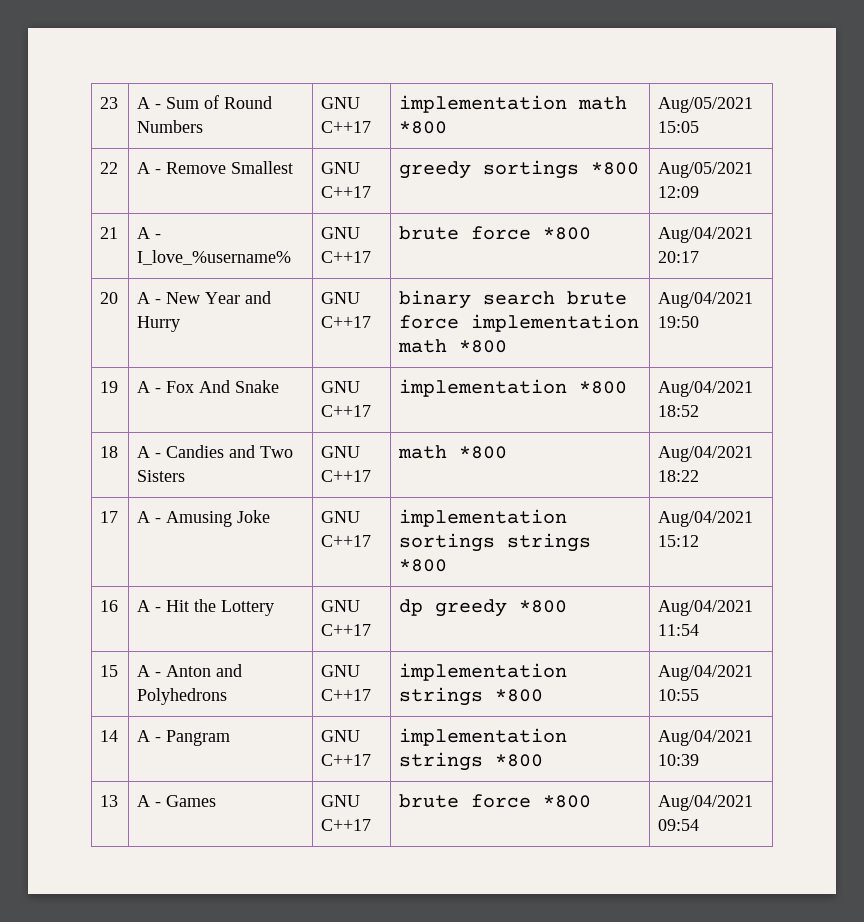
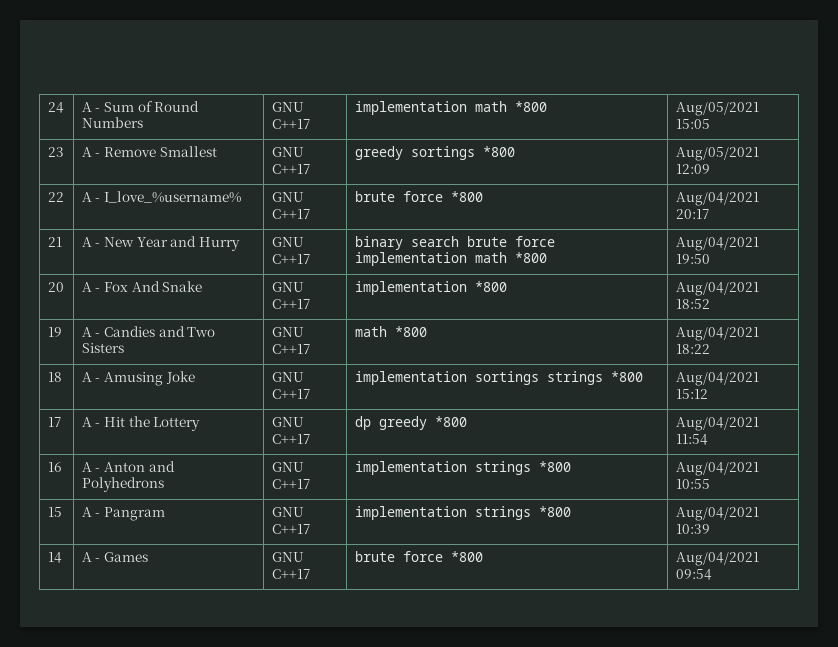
- 23 | A - Sum of Round Numbers | GNU C++17 | implementation math *800 | Aug/05/2021 15:05
+ 24 | A - Sum of Round Numbers | GNU C++17 | implementation math *800 | Aug/05/2021 15:05
- 22 | A - Remove Smallest | GNU C++17 | greedy sortings *800 | Aug/05/2021 12:09
+ 23 | A - Remove Smallest | GNU C++17 | greedy sortings *800 | Aug/05/2021 12:09
- 21 | A - I_love_%username% | GNU C++17 | brute force *800 | Aug/04/2021 20:17
+ 22 | A - I_love_%username% | GNU C++17 | brute force *800 | Aug/04/2021 20:17
- 20 | A - New Year and Hurry | GNU C++17 | binary search brute force implementation math *800 | Aug/04/2021 19:50
+ 21 | A - New Year and Hurry | GNU C++17 | binary search brute force implementation math *800 | Aug/04/2021 19:50
- 19 | A - Fox And Snake | GNU C++17 | implementation *800 | Aug/04/2021 18:52
+ 20 | A - Fox And Snake | GNU C++17 | implementation *800 | Aug/04/2021 18:52
- 18 | A - Candies and Two Sisters | GNU C++17 | math *800 | Aug/04/2021 18:22
+ 19 | A - Candies and Two Sisters | GNU C++17 | math *800 | Aug/04/2021 18:22
- 17 | A - Amusing Joke | GNU C++17 | implementation sortings strings *800 | Aug/04/2021 15:12
+ 18 | A - Amusing Joke | GNU C++17 | implementation sortings strings *800 | Aug/04/2021 15:12
- 16 | A - Hit the Lottery | GNU C++17 | dp greedy *800 | Aug/04/2021 11:54
+ 17 | A - Hit the Lottery | GNU C++17 | dp greedy *800 | Aug/04/2021 11:54
- 15 | A - Anton and Polyhedrons | GNU C++17 | implementation strings *800 | Aug/04/2021 10:55
+ 16 | A - Anton and Polyhedrons | GNU C++17 | implementation strings *800 | Aug/04/2021 10:55
- 14 | A - Pangram | GNU C++17 | implementation strings *800 | Aug/04/2021 10:39
+ 15 | A - Pangram | GNU C++17 | implementation strings *800 | Aug/04/2021 10:39
- 13 | A - Games | GNU C++17 | brute force *800 | Aug/04/2021 09:54
+ 14 | A - Games | GNU C++17 | brute force *800 | Aug/04/2021 09:54

